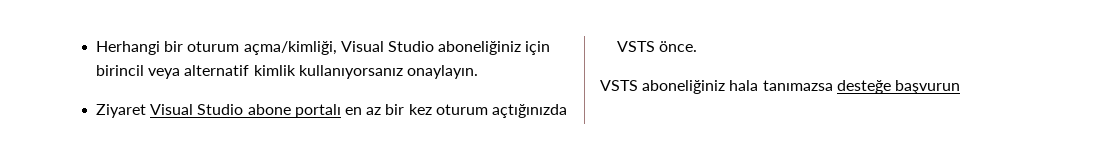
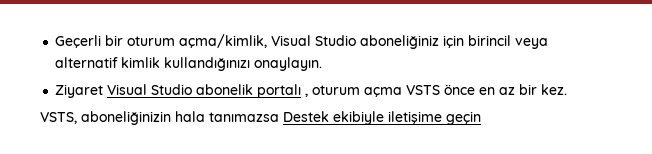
- Herhangi bir oturum açma/kimliği, Visual Studio aboneliğiniz için birincil veya alternatif kimlik kullanıyorsanız onaylayın.
+ Geçerli bir oturum açma/kimlik, Visual Studio aboneliğiniz için birincil veya alternatif kimlik kullandığınızı onaylayın.
- Ziyaret Visual Studio abone portalı en az bir kez oturum açtığınızda VSTS önce.
- VSTS aboneliğiniz hala tanımazsa desteğe başvurun
+ Ziyaret Visual Studio abonelik portalı , oturum açma VSTS önce en az bir kez.
+ VSTS, aboneliğinizin hala tanımazsa Destek ekibiyle iletişime geçin

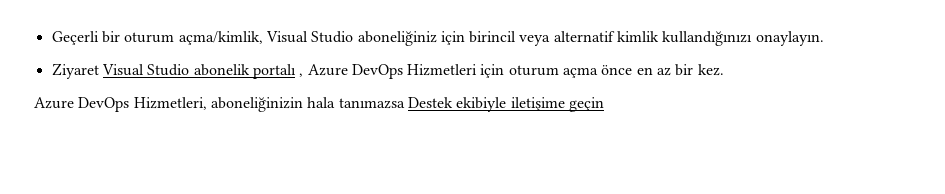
- Ziyaret Visual Studio abonelik portalı , oturum açma VSTS önce en az bir kez.
+ Ziyaret Visual Studio abonelik portalı , Azure DevOps Hizmetleri için oturum açma önce en az bir kez.
- VSTS, aboneliğinizin hala tanımazsa Destek ekibiyle iletişime geçin
+ Azure DevOps Hizmetleri, aboneliğinizin hala tanımazsa Destek ekibiyle iletişime geçin

